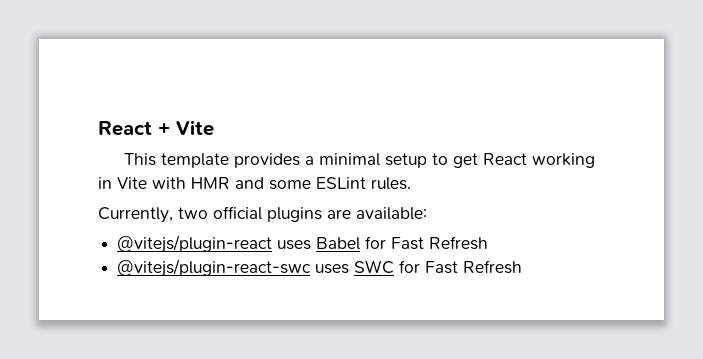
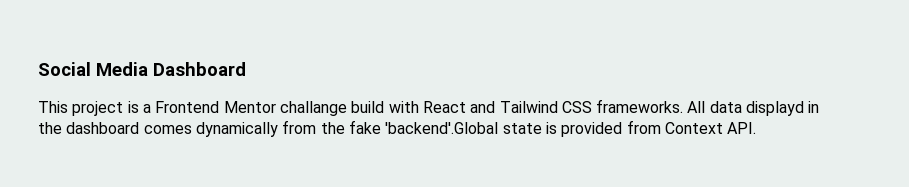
- React + Vite
- This template provides a minimal setup to get React working in Vite with HMR and some ESLint rules.
- Currently, two official plugins are available:
- @vitejs/plugin-react uses Babel for Fast Refresh
- @vitejs/plugin-react-swc uses SWC for Fast Refresh
+ Social Media Dashboard
+ This project is a Frontend Mentor challange build with React and Tailwind CSS frameworks. All data displayd in the dashboard comes dynamically from the fake 'backend'.Global state is provided from Context API.

